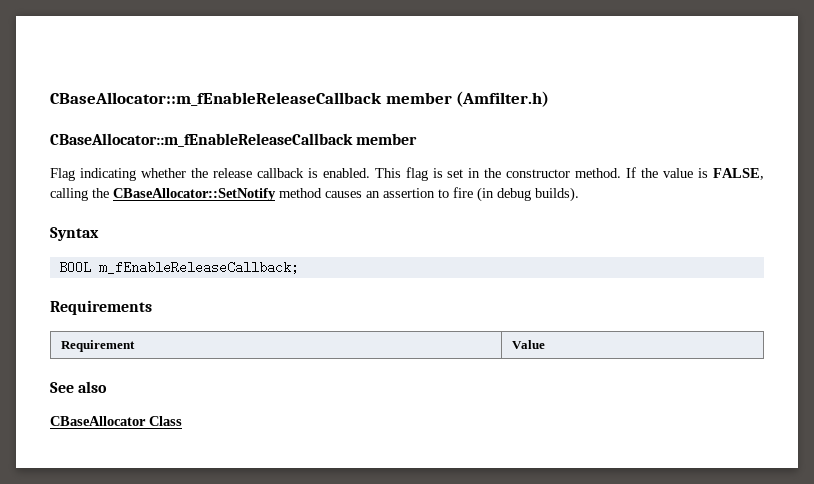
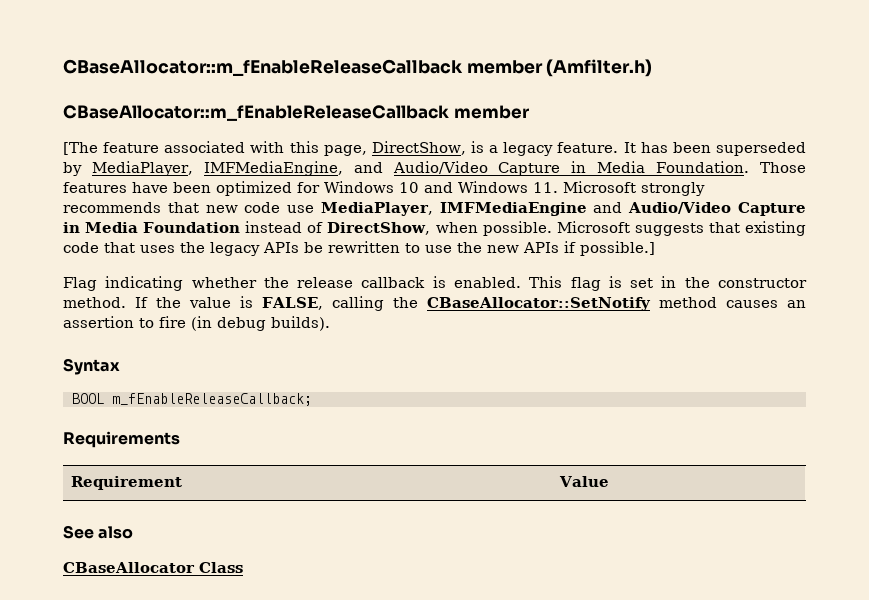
+ [The feature associated with this page, DirectShow, is a legacy feature. It has been superseded by MediaPlayer, IMFMediaEngine, and Audio/Video Capture in Media Foundation. Those features have been optimized for Windows 10 and Windows 11. Microsoft strongly recommends that new code use MediaPlayer, IMFMediaEngine and Audio/Video Capture in Media Foundation instead of DirectShow, when possible. Microsoft suggests that existing code that uses the legacy APIs be rewritten to use the new APIs if possible.]

